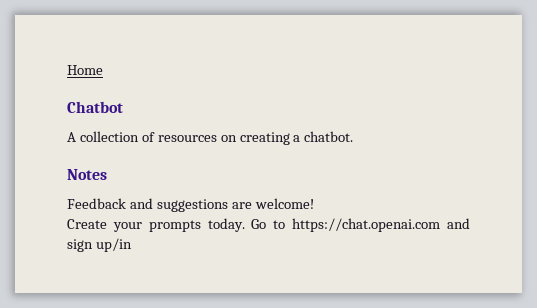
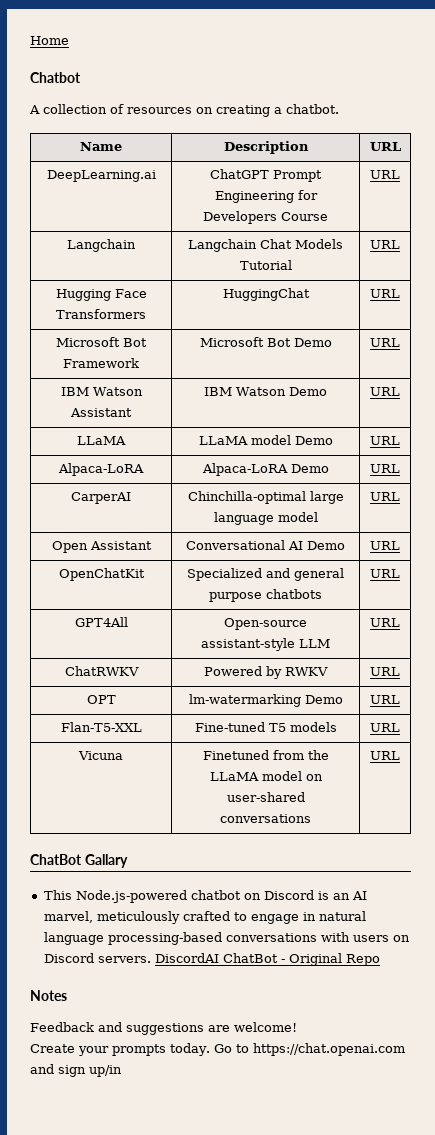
+ Name | Description | URL
+ DeepLearning.ai | ChatGPT Prompt Engineering for Developers Course | URL
+ Langchain | Langchain Chat Models Tutorial | URL
+ Hugging Face Transformers | HuggingChat | URL
+ Microsoft Bot Framework | Microsoft Bot Demo | URL
+ IBM Watson Assistant | IBM Watson Demo | URL
+ LLaMA | LLaMA model Demo | URL
+ Alpaca-LoRA | Alpaca-LoRA Demo | URL
+ CarperAI | Chinchilla-optimal large language model | URL
+ Open Assistant | Conversational AI Demo | URL
+ OpenChatKit | Specialized and general purpose chatbots | URL
+ GPT4All | Open-source assistant-style LLM | URL
+ ChatRWKV | Powered by RWKV | URL
+ OPT | lm-watermarking Demo | URL
+ Flan-T5-XXL | Fine-tuned T5 models | URL
+ Vicuna | Finetuned from the LLaMA model on user-shared conversations | URL
+ ChatBot Gallary
+ This Node.js-powered chatbot on Discord is an AI marvel, meticulously crafted to engage in natural language processing-based conversations with users on Discord servers. DiscordAI ChatBot - Original Repo

